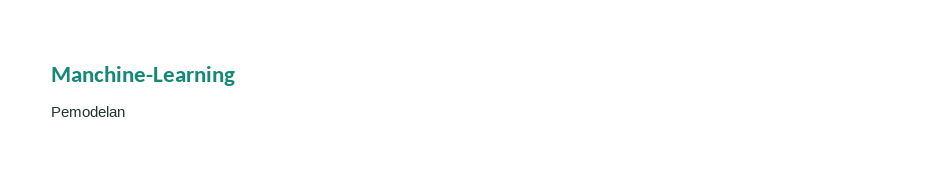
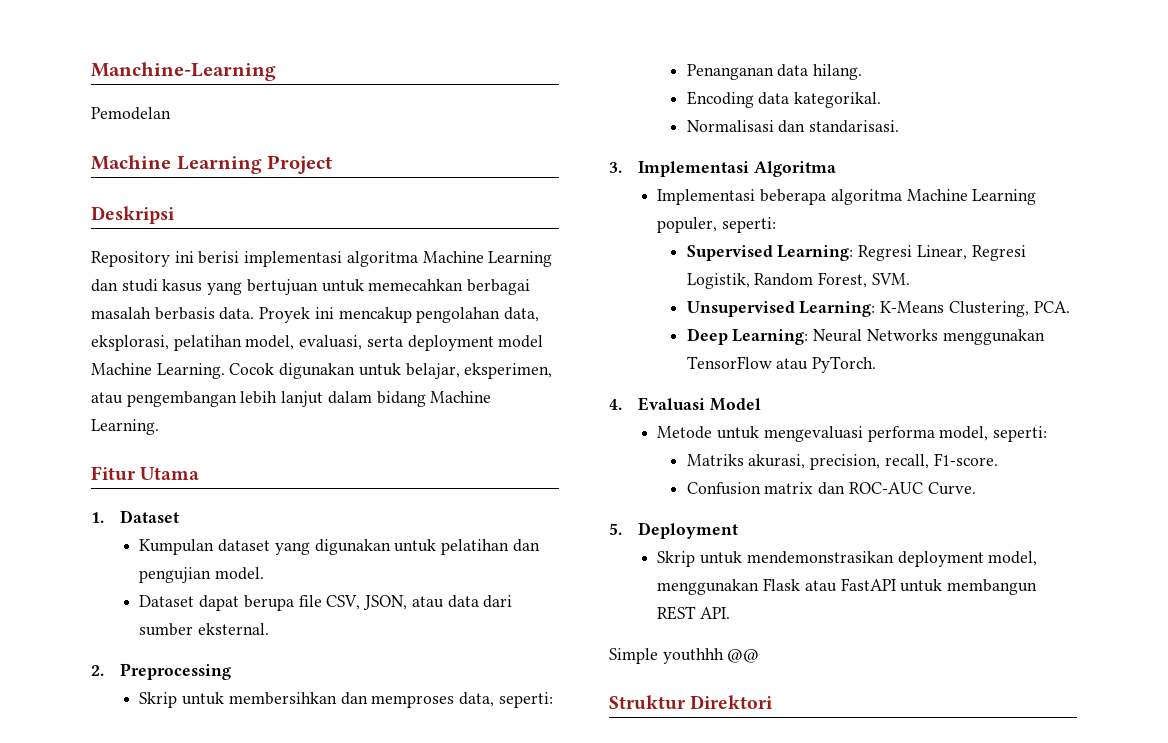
+ Machine Learning Project
+ Deskripsi
+ Repository ini berisi implementasi algoritma Machine Learning dan studi kasus yang bertujuan untuk memecahkan berbagai masalah berbasis data. Proyek ini mencakup pengolahan data, eksplorasi, pelatihan model, evaluasi, serta deployment model Machine Learning. Cocok digunakan untuk belajar, eksperimen, atau pengembangan lebih lanjut dalam bidang Machine Learning.
+ Fitur Utama
+ 1. Dataset
+ Kumpulan dataset yang digunakan untuk pelatihan dan pengujian model.
+ Dataset dapat berupa file CSV, JSON, atau data dari sumber eksternal.
+ 2. Preprocessing
+ Skrip untuk membersihkan dan memproses data, seperti:
+ Penanganan data hilang.
+ Encoding data kategorikal.
+ Normalisasi dan standarisasi.
+ 3. Implementasi Algoritma
+ Implementasi beberapa algoritma Machine Learning populer, seperti:
+ Supervised Learning: Regresi Linear, Regresi Logistik, Random Forest, SVM.
+ Unsupervised Learning: K-Means Clustering, PCA.
+ Deep Learning: Neural Networks menggunakan TensorFlow atau PyTorch.
+ 4. Evaluasi Model
+ Metode untuk mengevaluasi performa model, seperti:
+ Matriks akurasi, precision, recall, F1-score.
+ Confusion matrix dan ROC-AUC Curve.
+ 5. Deployment
+ Skrip untuk mendemonstrasikan deployment model, menggunakan Flask atau FastAPI untuk membangun REST API.
+ Simple youthhh @@
+ Struktur Direktori

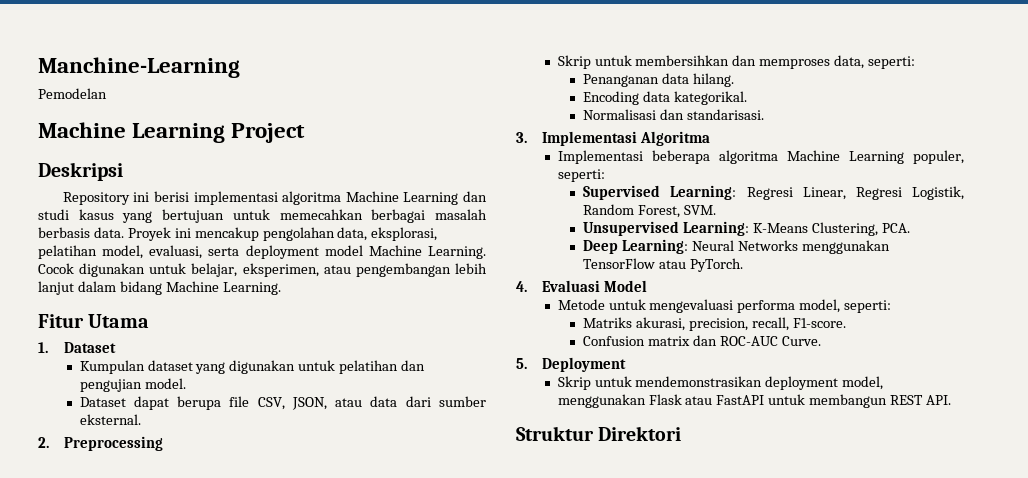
- Simple youthhh @@

